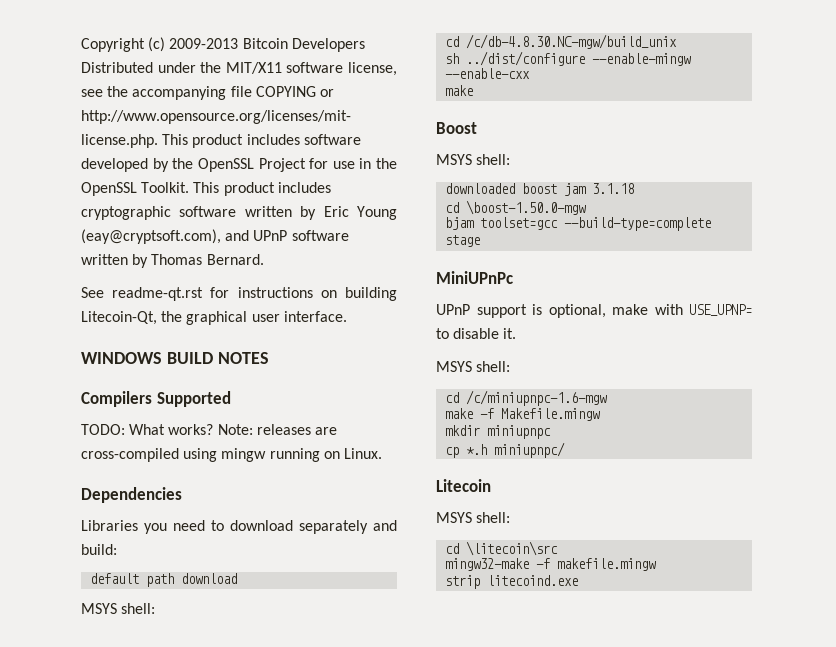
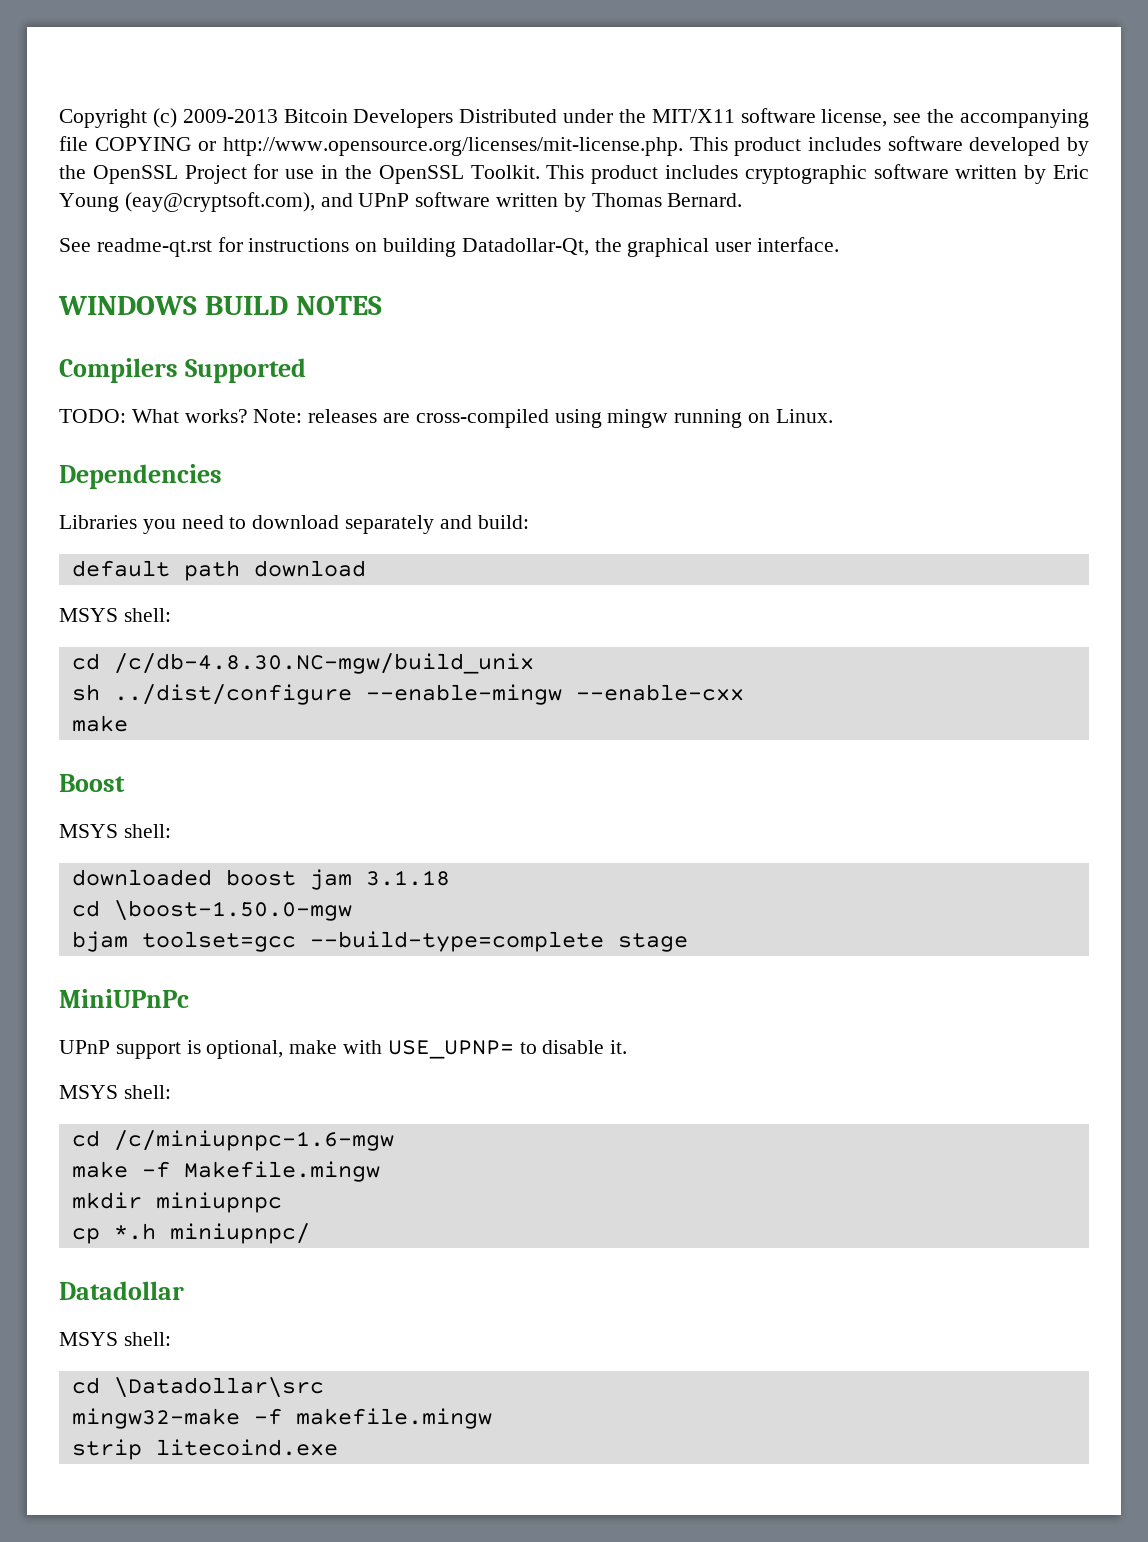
- See readme-qt.rst for instructions on building Litecoin-Qt, the graphical user interface.
+ See readme-qt.rst for instructions on building Datadollar-Qt, the graphical user interface.
- Litecoin
+ Datadollar
  MSYS shell:
- cd \litecoin\src
+ cd \Datadollar\src

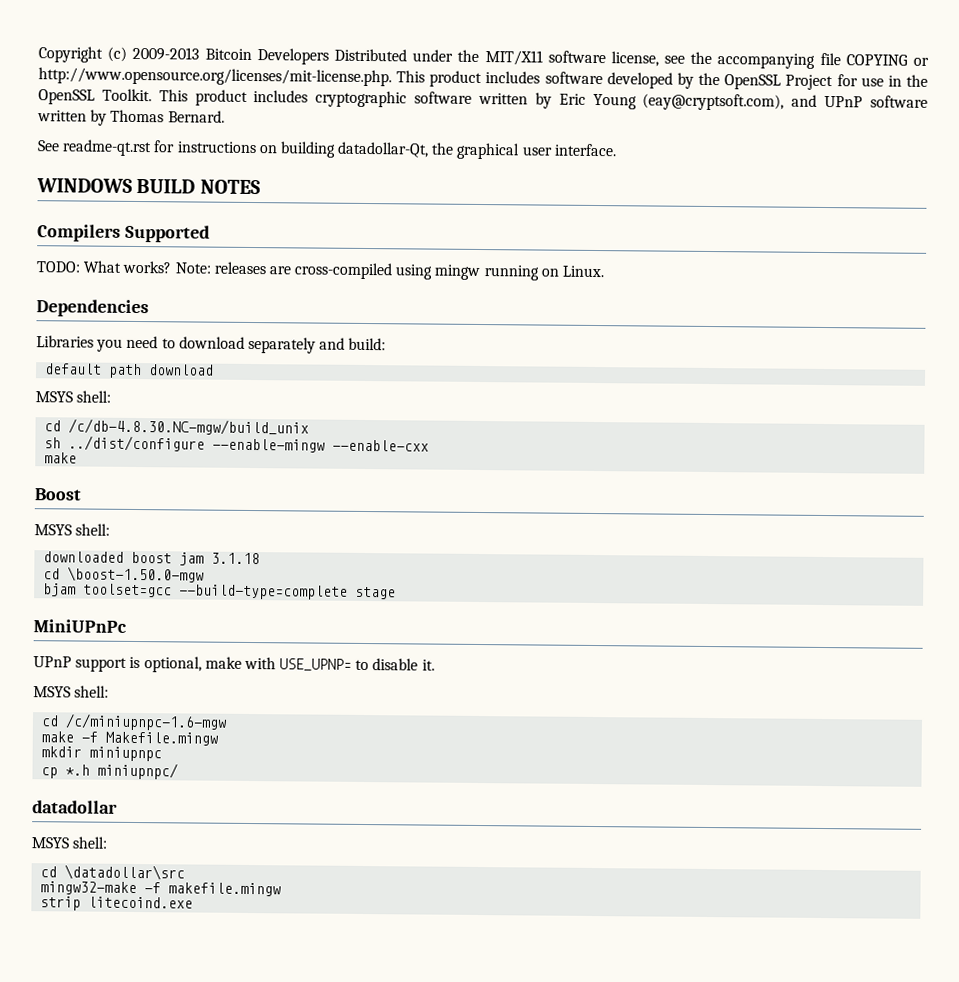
- See readme-qt.rst for instructions on building Datadollar-Qt, the graphical user interface.
+ See readme-qt.rst for instructions on building datadollar-Qt, the graphical user interface.
- Datadollar
+ datadollar
  MSYS shell:
- cd \Datadollar\src
+ cd \datadollar\src

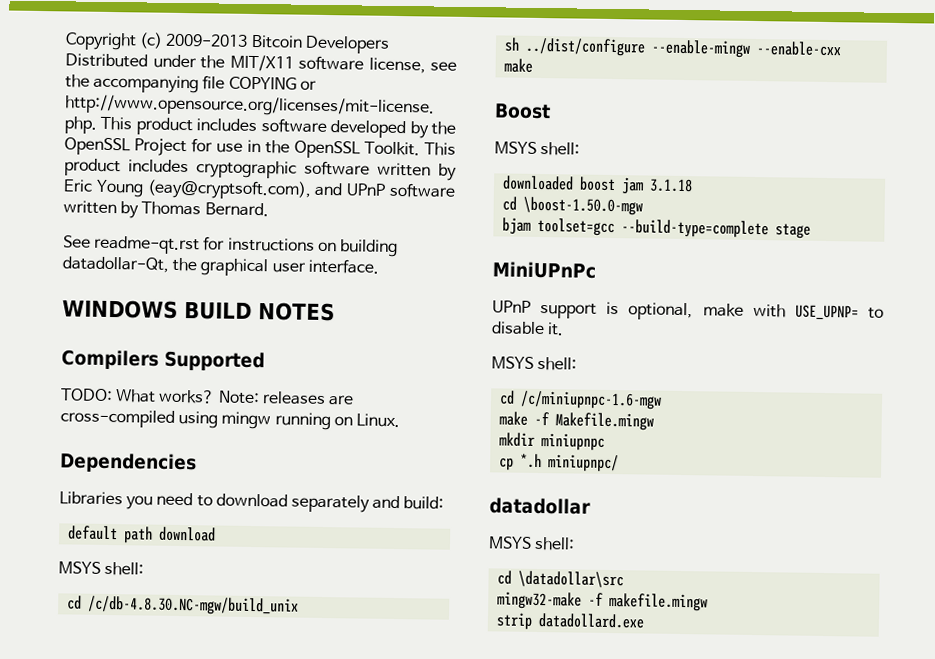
- strip litecoind.exe
+ strip datadollard.exe

